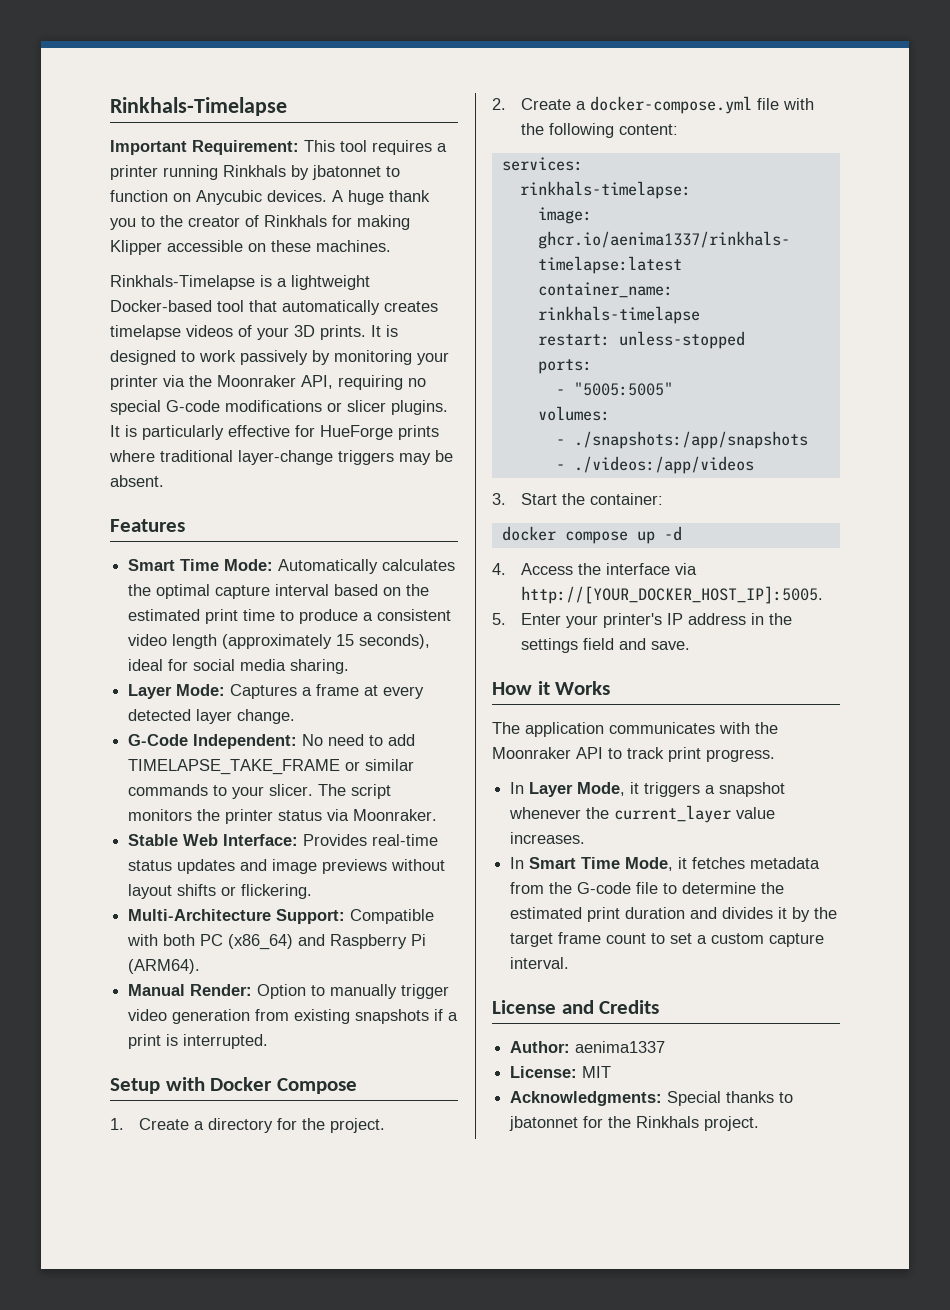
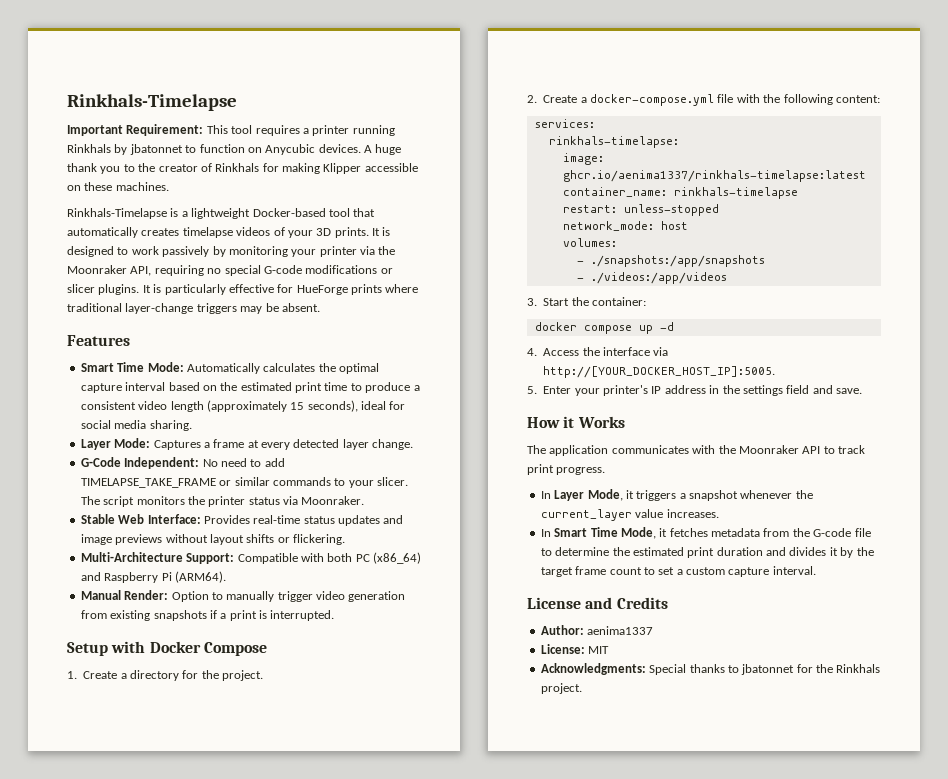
- ports:
- - "5005:5005"
+ network_mode: host

